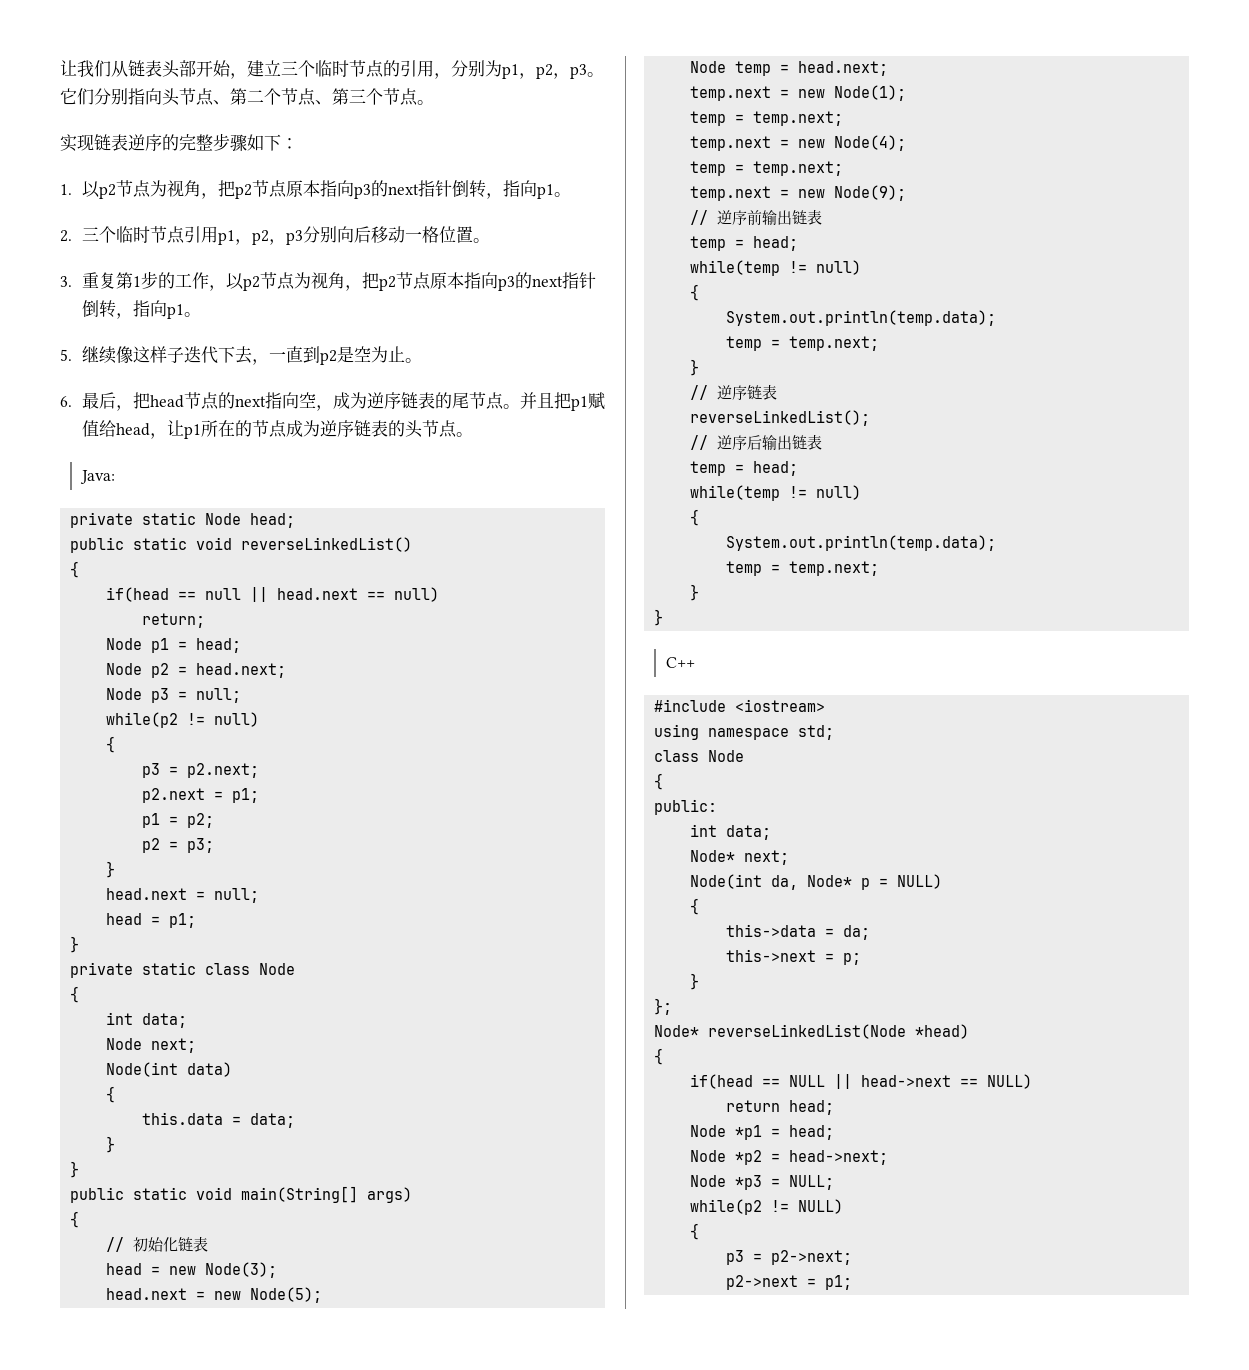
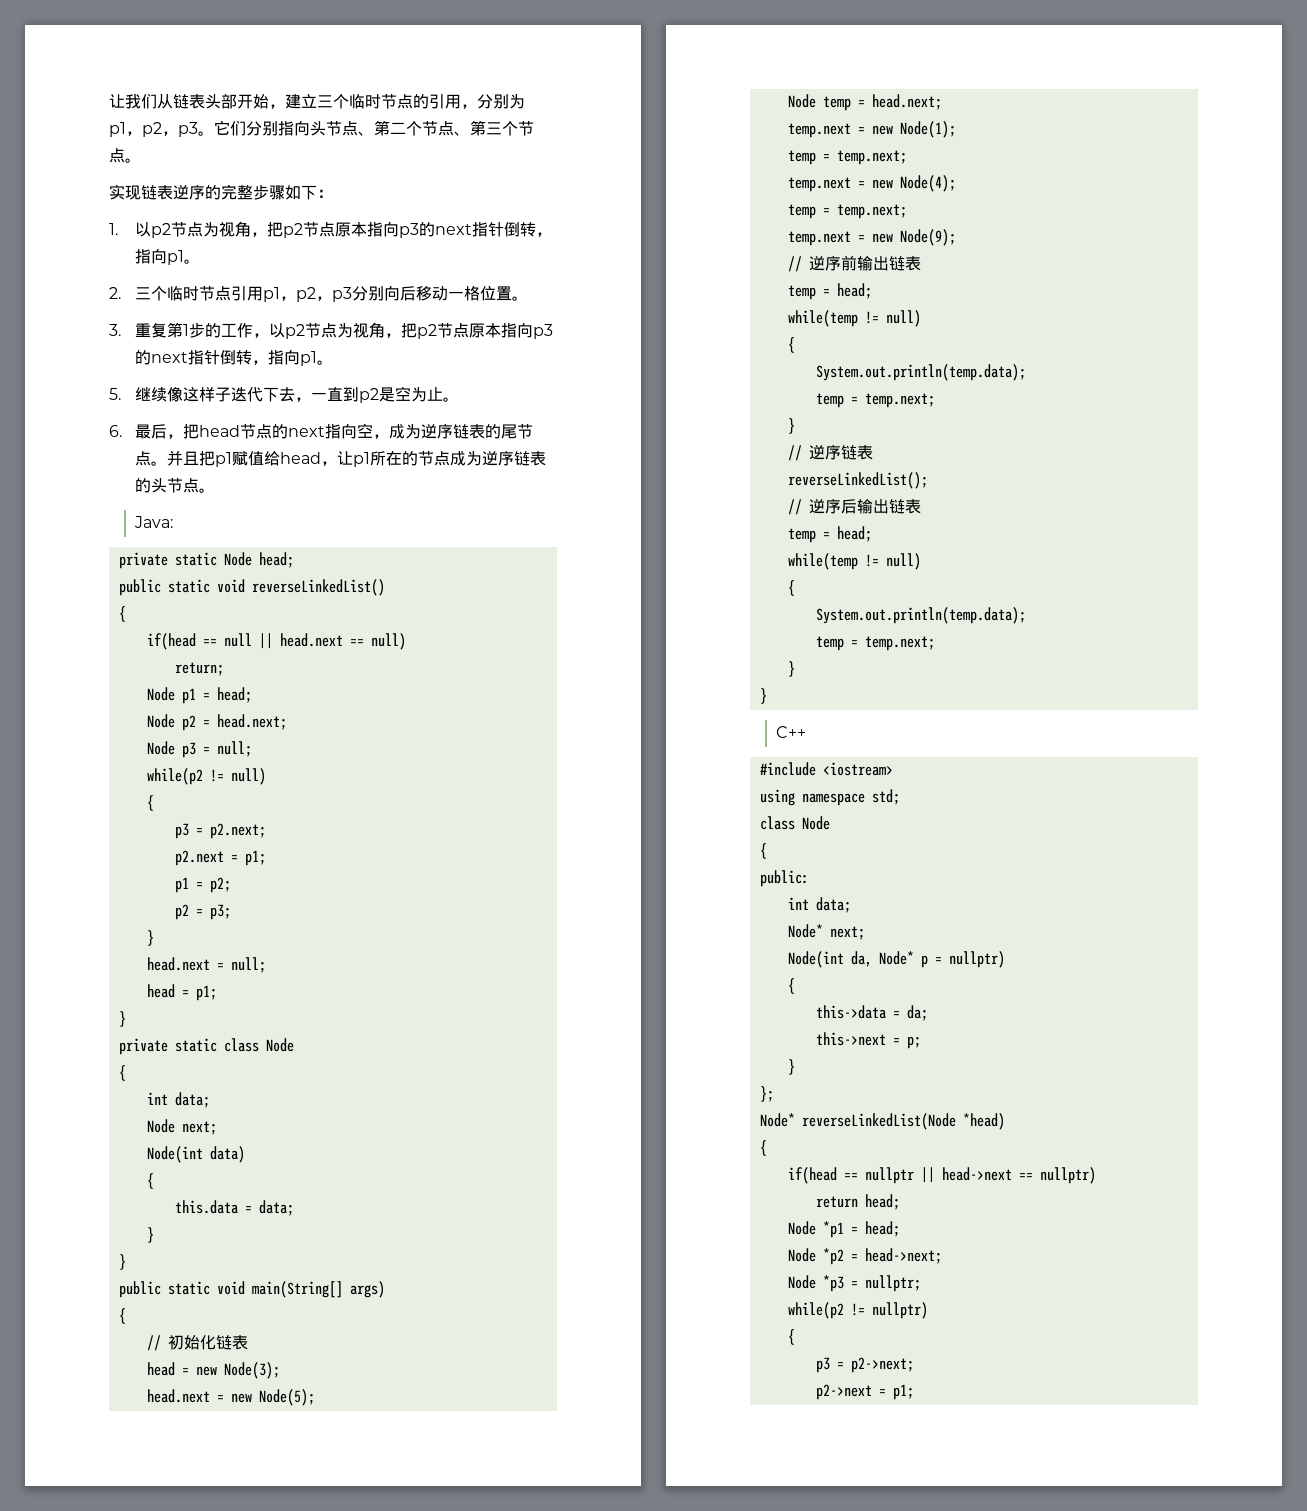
- Node(int da, Node* p = NULL)
+ Node(int da, Node* p = nullptr)
- if(head == NULL || head->next == NULL)
+ if(head == nullptr || head->next == nullptr)
- Node *p3 = NULL;
- while(p2 != NULL)
+ Node *p3 = nullptr;
+ while(p2 != nullptr)

